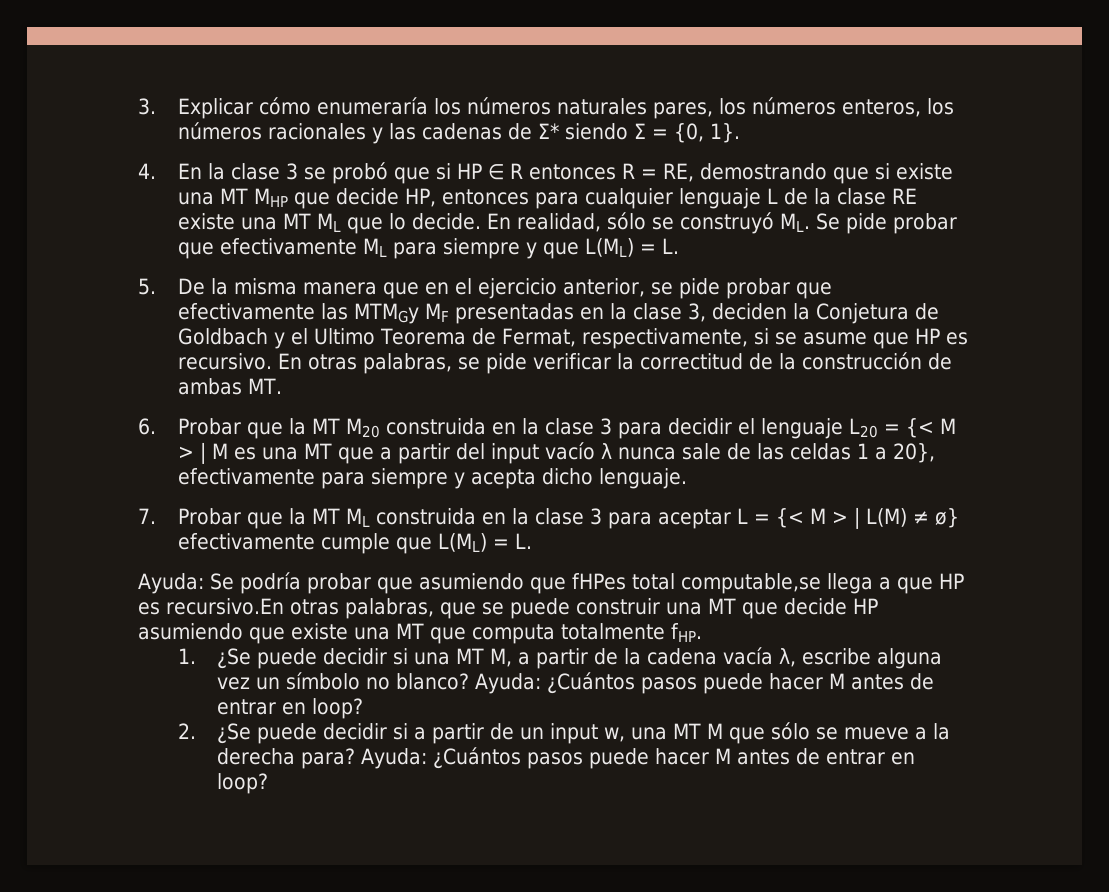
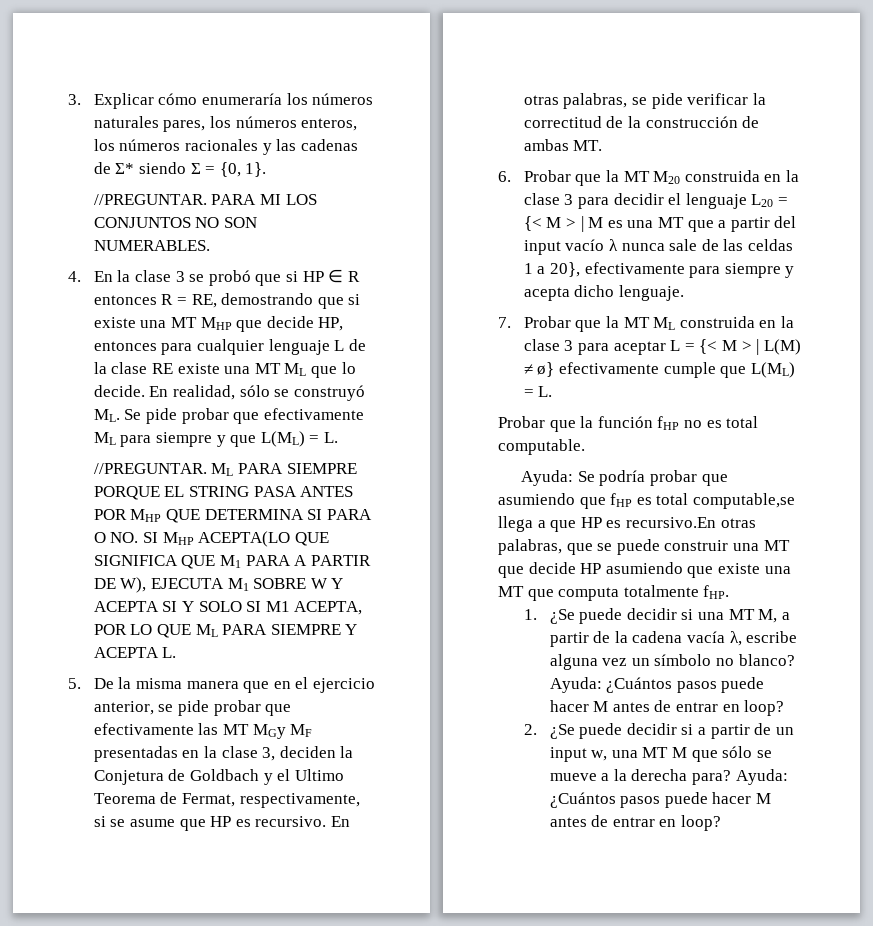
+ //PREGUNTAR. PARA MI LOS CONJUNTOS NO SON NUMERABLES.
+ //PREGUNTAR. ML PARA SIEMPRE PORQUE EL STRING PASA ANTES POR MHP QUE DETERMINA SI PARA O NO. SI MHP ACEPTA(LO QUE SIGNIFICA QUE M1 PARA A PARTIR DE W), EJECUTA M1 SOBRE W Y ACEPTA SI Y SOLO SI M1 ACEPTA, POR LO QUE ML PARA SIEMPRE Y ACEPTA L.
- 5. De la misma manera que en el ejercicio anterior, se pide probar que efectivamente las MTMGy MF presentadas en la clase 3, deciden la Conjetura de Goldbach y el Ultimo Teorema de Fermat, respectivamente, si se asume que HP es recursivo.
+ 5. De la misma manera que en el ejercicio anterior, se pide probar que efectivamente las MT MGy MF presentadas en la clase 3, deciden la Conjetura de Goldbach y el Ultimo Teorema de Fermat, respectivamente, si se asume que HP es recursivo.
+ Probar que la función fHP no es total computable.
- Ayuda: Se podría probar que asumiendo que fHPes total computable,se llega a que HP es recursivo.En otras palabras, que se puede construir una MT que decide HP asumiendo que existe una MT que computa totalmente fHP.
+ Ayuda: Se podría probar que asumiendo que fHP es total computable,se llega a que HP es recursivo.En otras palabras, que se puede construir una MT que decide HP asumiendo que existe una MT que computa totalmente fHP.

